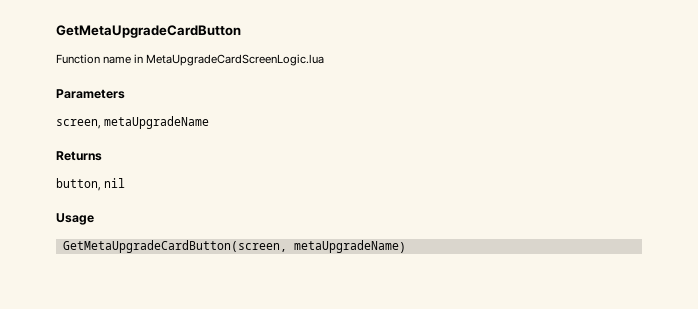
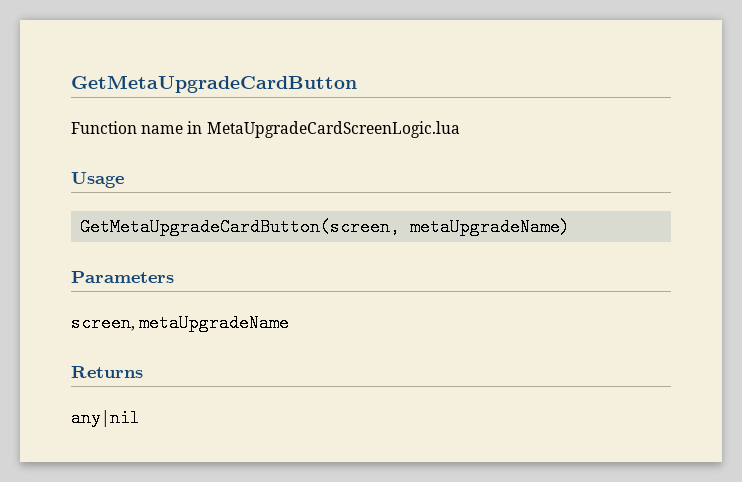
+ Usage
+ GetMetaUpgradeCardButton(screen, metaUpgradeName)
- button, nil
- Usage
- GetMetaUpgradeCardButton(screen, metaUpgradeName)
+ any|nil

